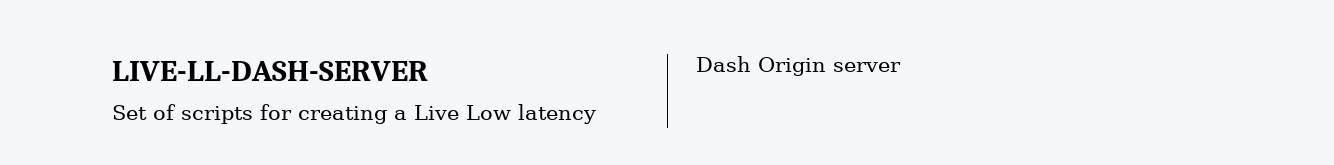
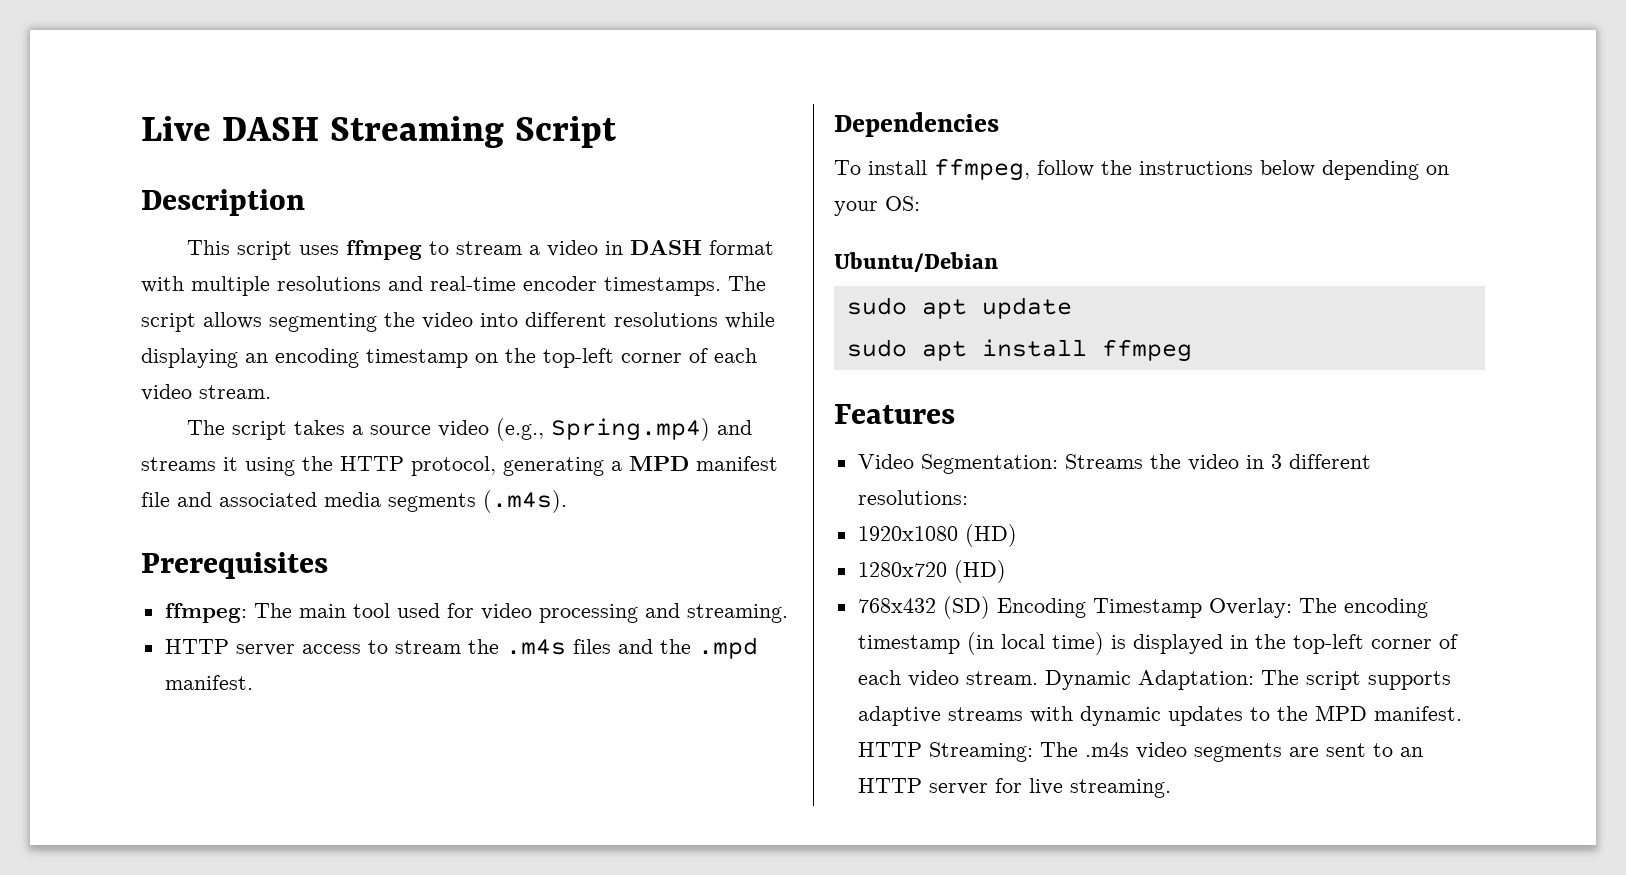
- LIVE-LL-DASH-SERVER
- Set of scripts for creating a Live Low latency Dash Origin server
+ Live DASH Streaming Script
+ Description
+ This script uses ffmpeg to stream a video in DASH format with multiple resolutions and real-time encoder timestamps. The script allows segmenting the video into different resolutions while displaying an encoding timestamp on the top-left corner of each video stream.
+ The script takes a source video (e.g., Spring.mp4) and streams it using the HTTP protocol, generating a MPD manifest file and associated media segments (.m4s).
+ Prerequisites
+ ffmpeg: The main tool used for video processing and streaming.
+ HTTP server access to stream the .m4s files and the .mpd manifest.
+ Dependencies
+ To install ffmpeg, follow the instructions below depending on your OS:
+ Ubuntu/Debian
+ sudo apt update
+ sudo apt install ffmpeg
+ Features
+ Video Segmentation: Streams the video in 3 different resolutions:
+ 1920x1080 (HD)
+ 1280x720 (HD)
+ 768x432 (SD) Encoding Timestamp Overlay: The encoding timestamp (in local time) is displayed in the top-left corner of each video stream. Dynamic Adaptation: The script supports adaptive streams with dynamic updates to the MPD manifest. HTTP Streaming: The .m4s video segments are sent to an HTTP server for live streaming.

